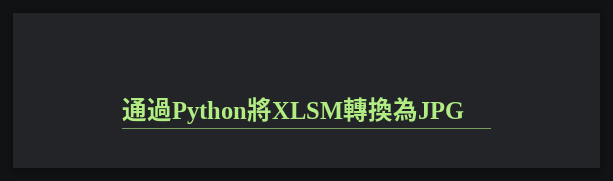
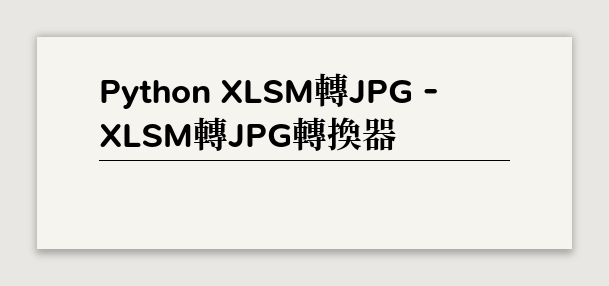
- 通過Python將XLSM轉換為JPG
+ Python XLSM轉JPG - XLSM轉JPG轉換器

